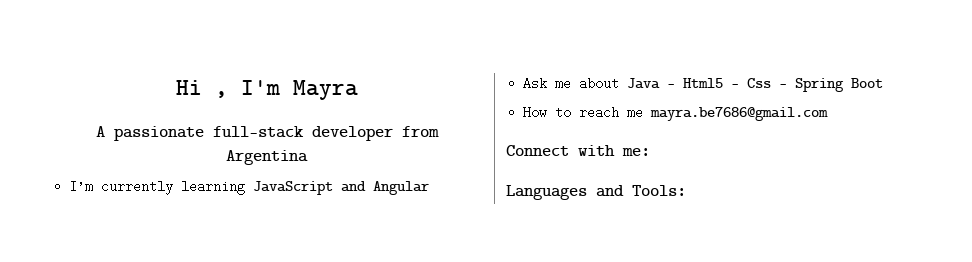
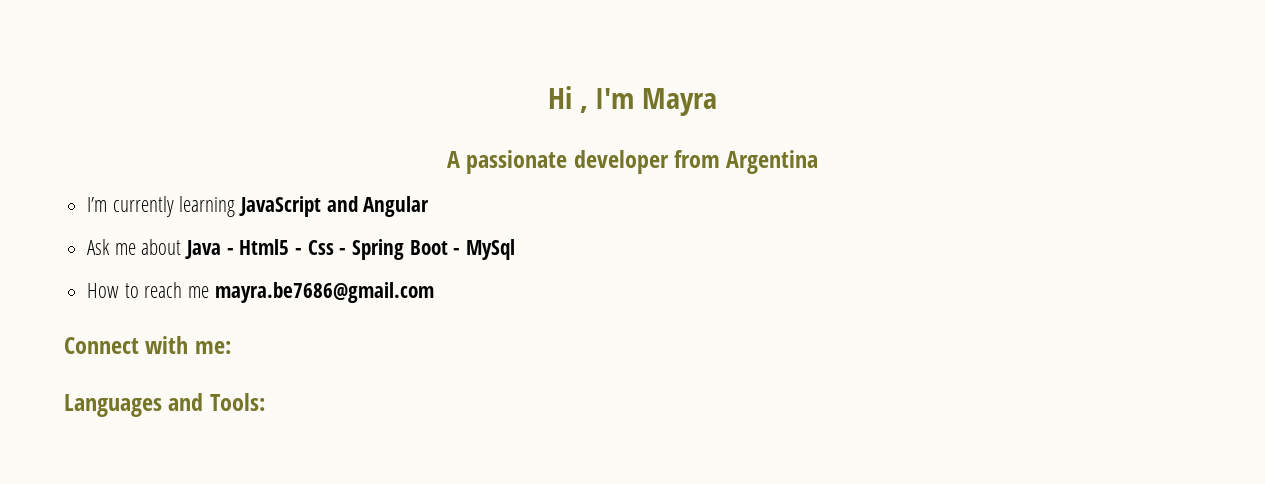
- A passionate full-stack developer from Argentina
+ A passionate developer from Argentina
- Ask me about Java - Html5 - Css - Spring Boot
+ Ask me about Java - Html5 - Css - Spring Boot - MySql

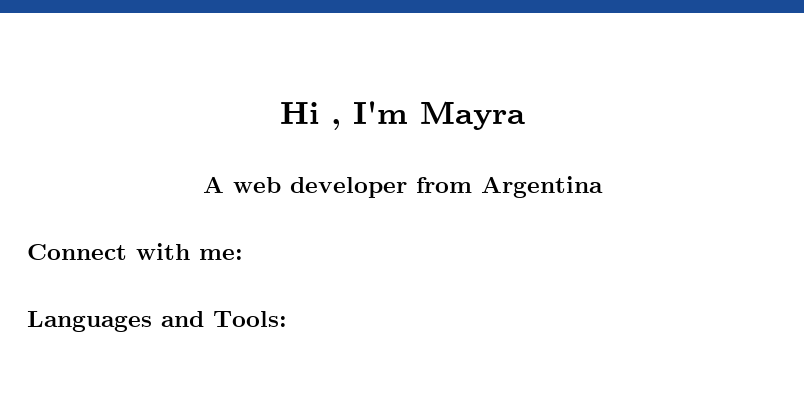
- A passionate developer from Argentina
+ A web developer from Argentina
- I’m currently learning JavaScript and Angular
- Ask me about Java - Html5 - Css - Spring Boot - MySql
- How to reach me mayra.be7686@gmail.com

